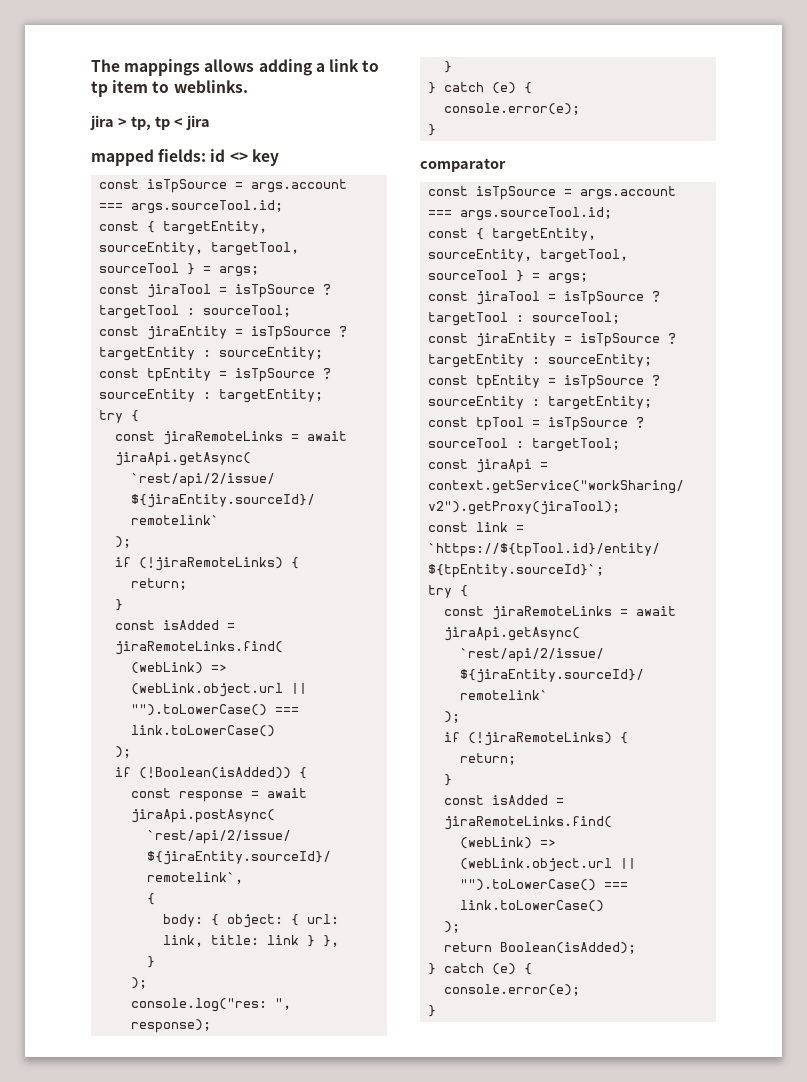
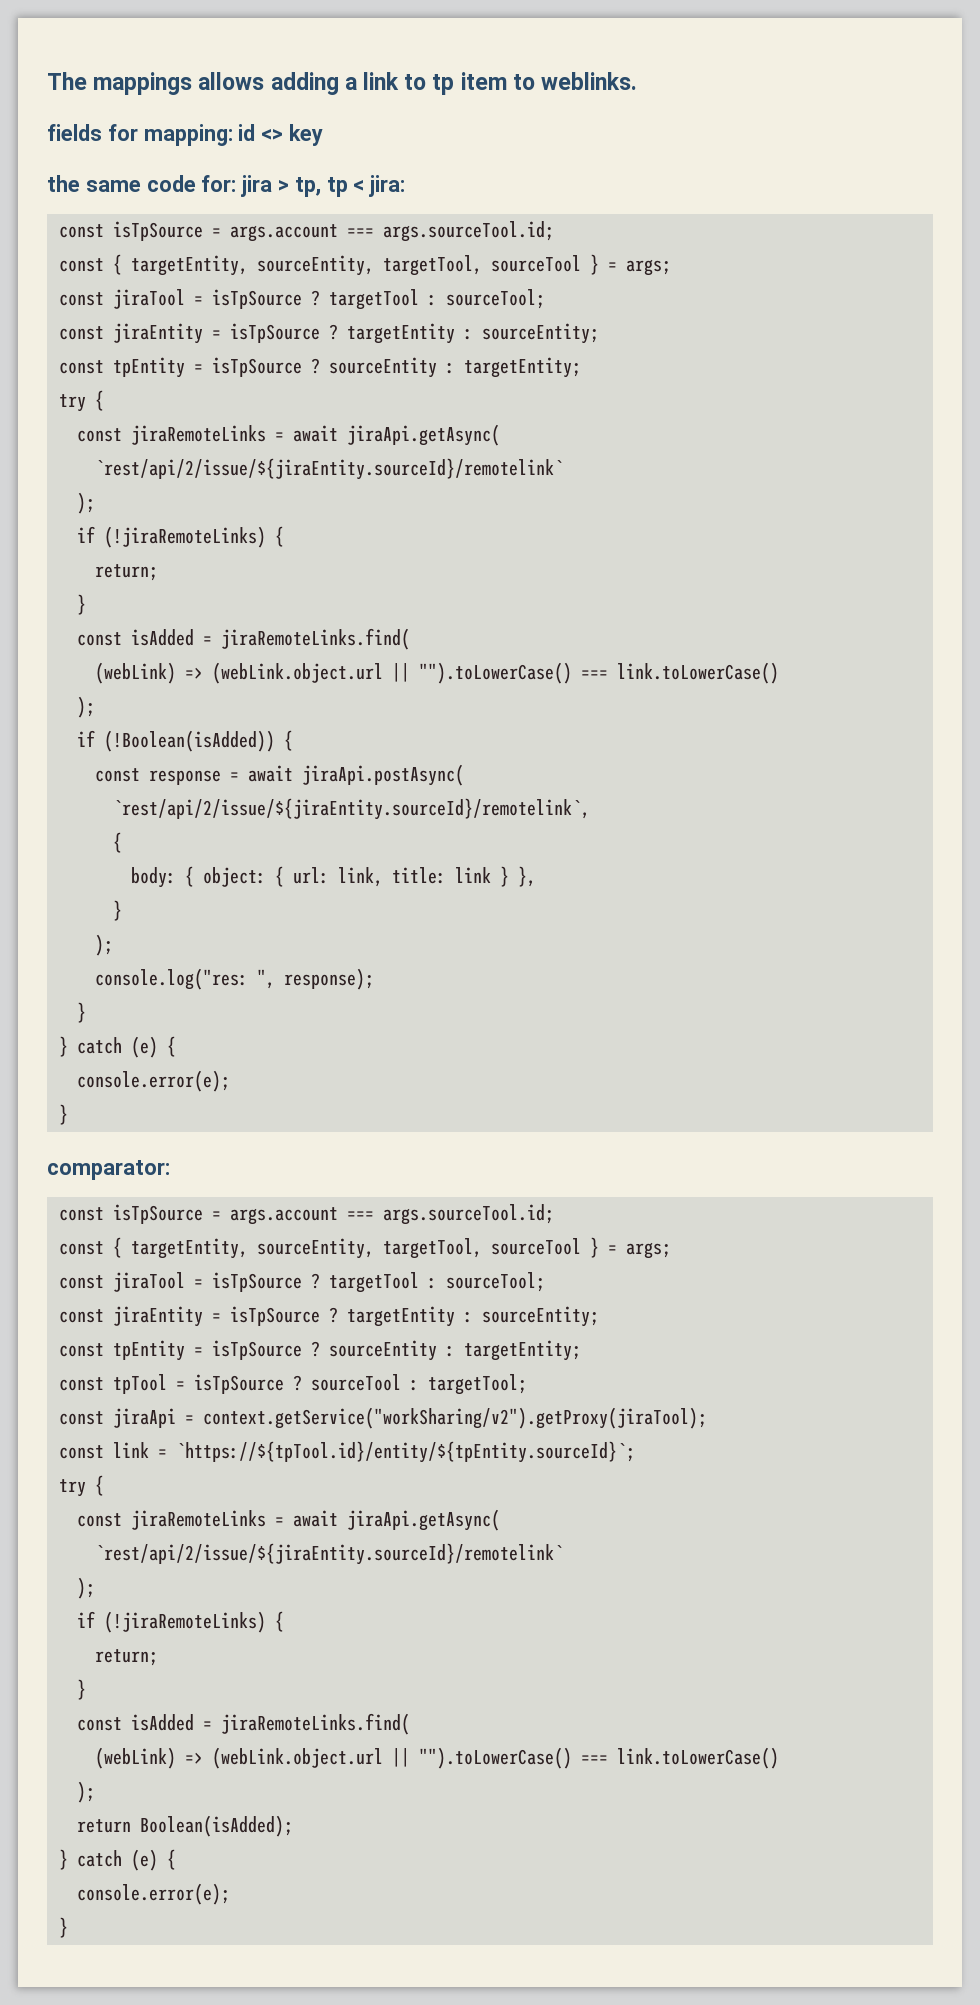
- jira > tp, tp < jira
- mapped fields: id <> key
+ fields for mapping: id <> key
+ the same code for: jira > tp, tp < jira:
- comparator
+ comparator:

